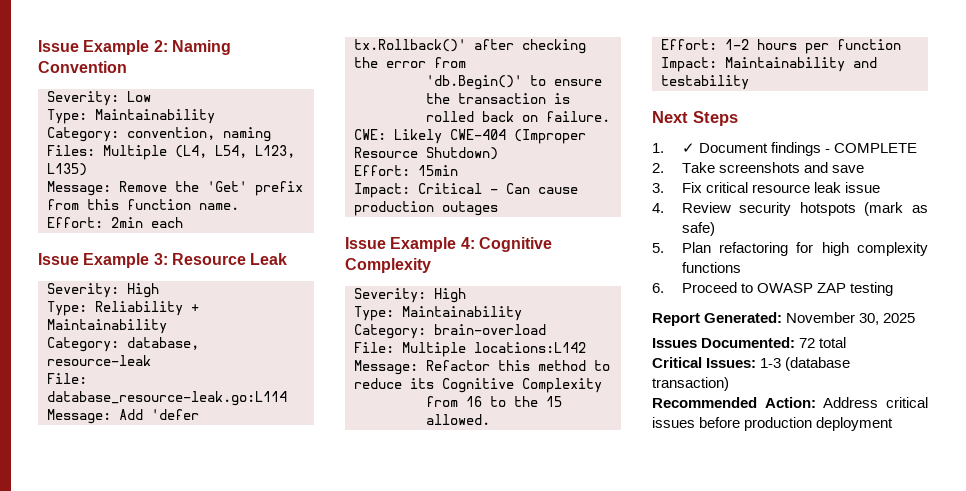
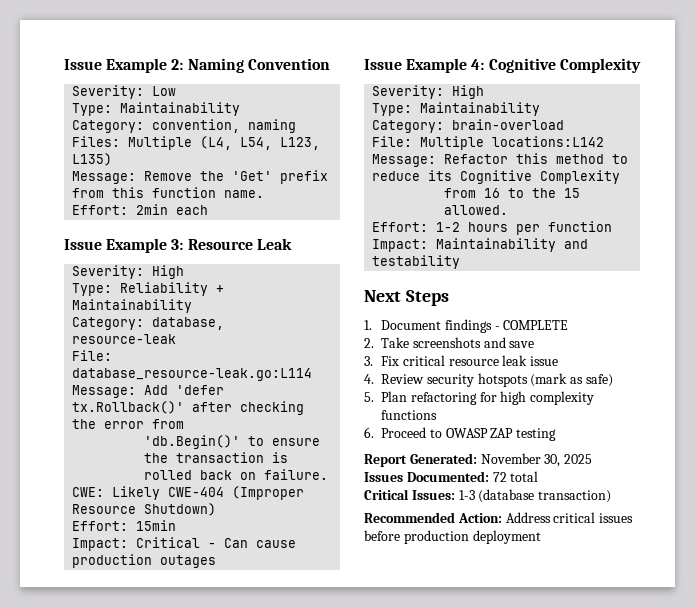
- 1. ✓ Document findings - COMPLETE
+ 1. Document findings - COMPLETE

